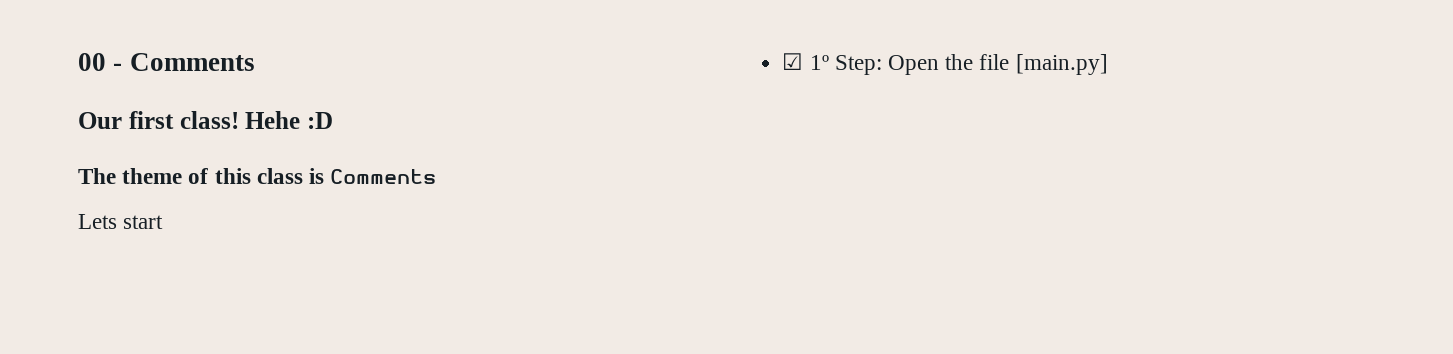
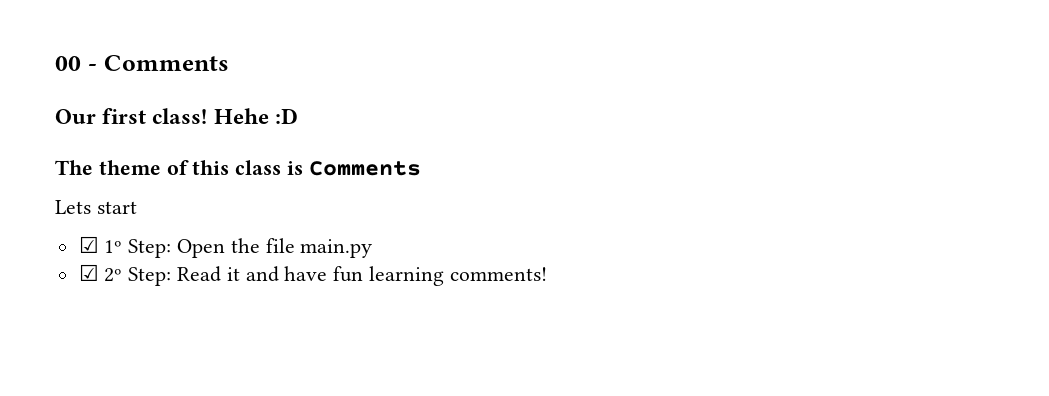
- ☑ 1º Step: Open the file [main.py]
+ ☑ 1º Step: Open the file main.py
+ ☑ 2º Step: Read it and have fun learning comments!

